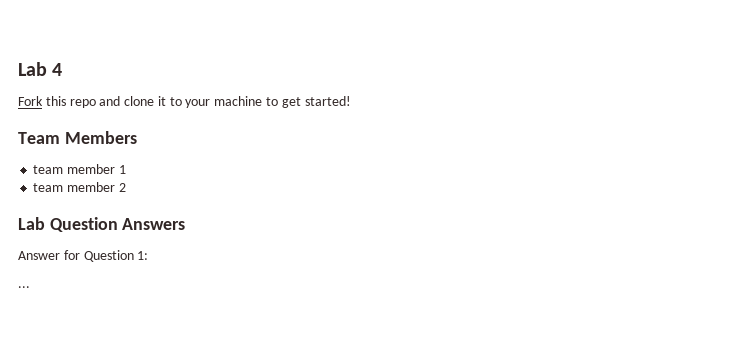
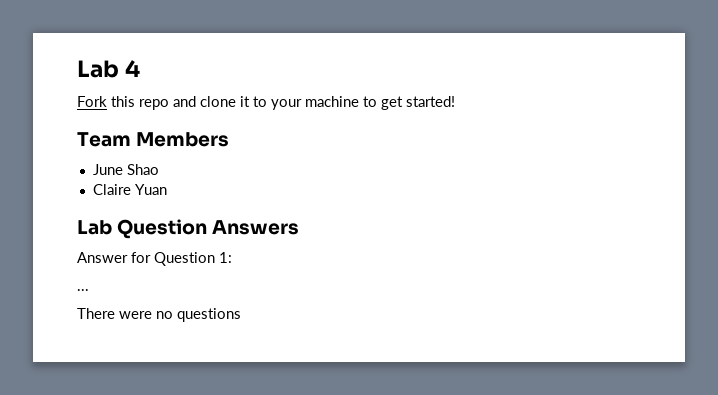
- team member 1
- team member 2
+ June Shao
+ Claire Yuan
+ There were no questions

